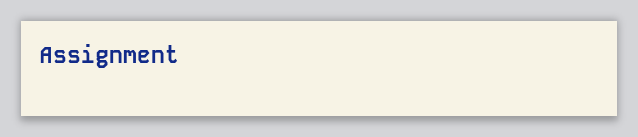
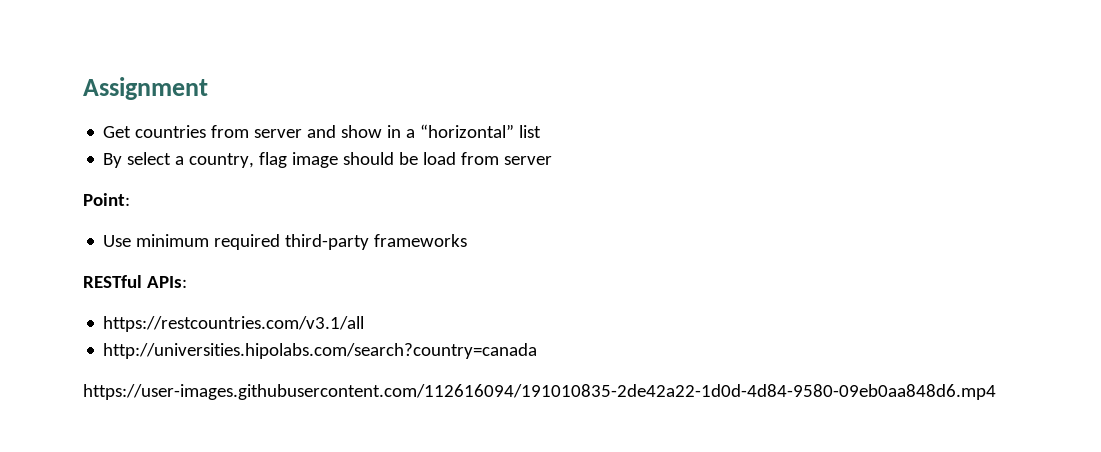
+ Get countries from server and show in a “horizontal” list
+ By select a country, flag image should be load from server
+ Point:
+ Use minimum required third-party frameworks
+ RESTful APIs:
+ https://restcountries.com/v3.1/all
+ http://universities.hipolabs.com/search?country=canada
+ https://user-images.githubusercontent.com/112616094/191010835-2de42a22-1d0d-4d84-9580-09eb0aa848d6.mp4

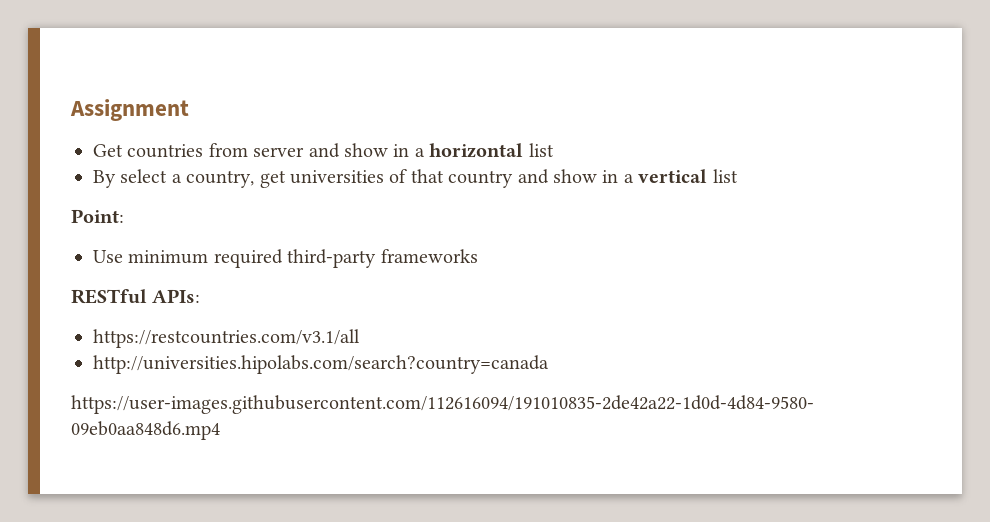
- Get countries from server and show in a “horizontal” list
+ Get countries from server and show in a horizontal list
- By select a country, flag image should be load from server
+ By select a country, get universities of that country and show in a vertical list

